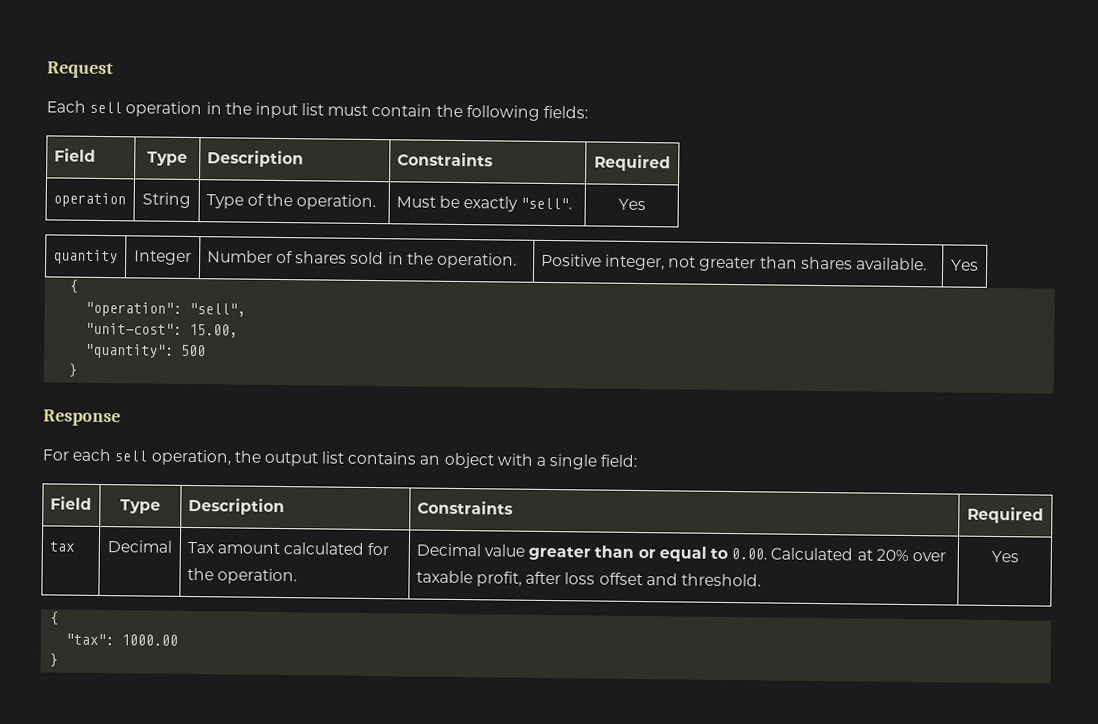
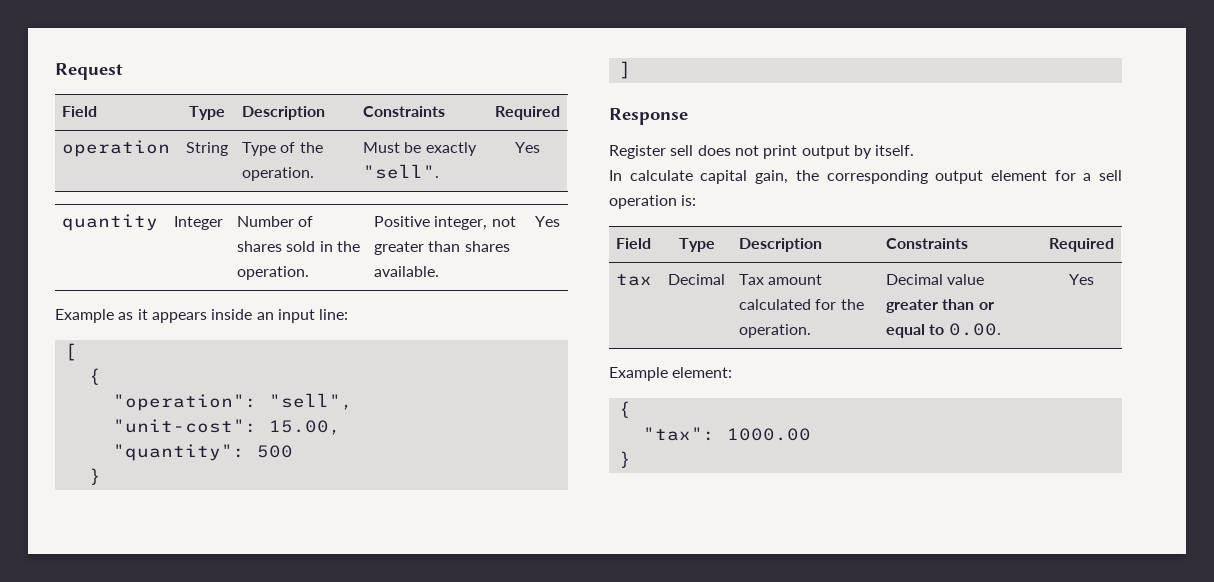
- Each sell operation in the input list must contain the following fields:
+ Example as it appears inside an input line:
+ [
+ ]
- For each sell operation, the output list contains an object with a single field:
+ Register sell does not print output by itself.
+ In calculate capital gain, the corresponding output element for a sell operation is:
- tax | Decimal | Tax amount calculated for the operation. | Decimal value greater than or equal to 0.00. Calculated at 20% over taxable profit, after loss offset and threshold. | Yes
+ tax | Decimal | Tax amount calculated for the operation. | Decimal value greater than or equal to 0.00. | Yes
+ Example element:

